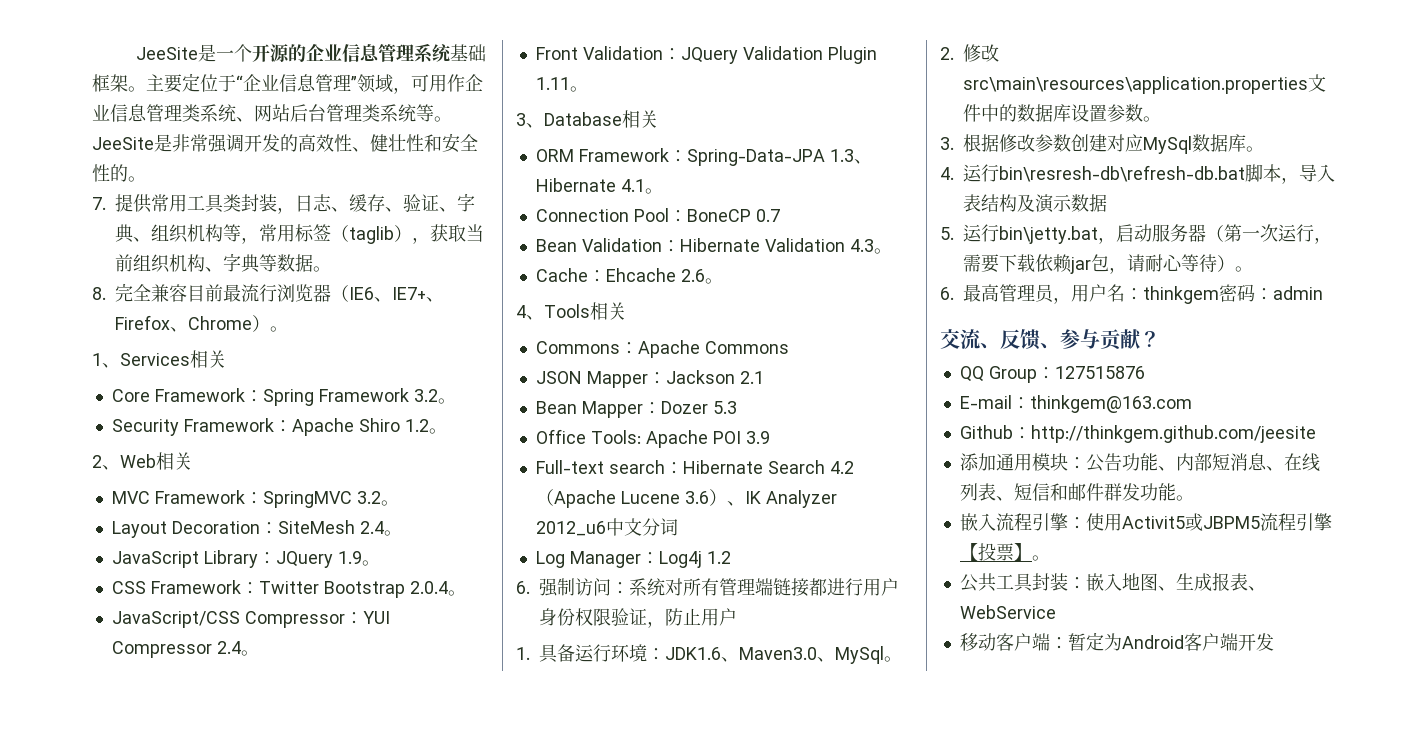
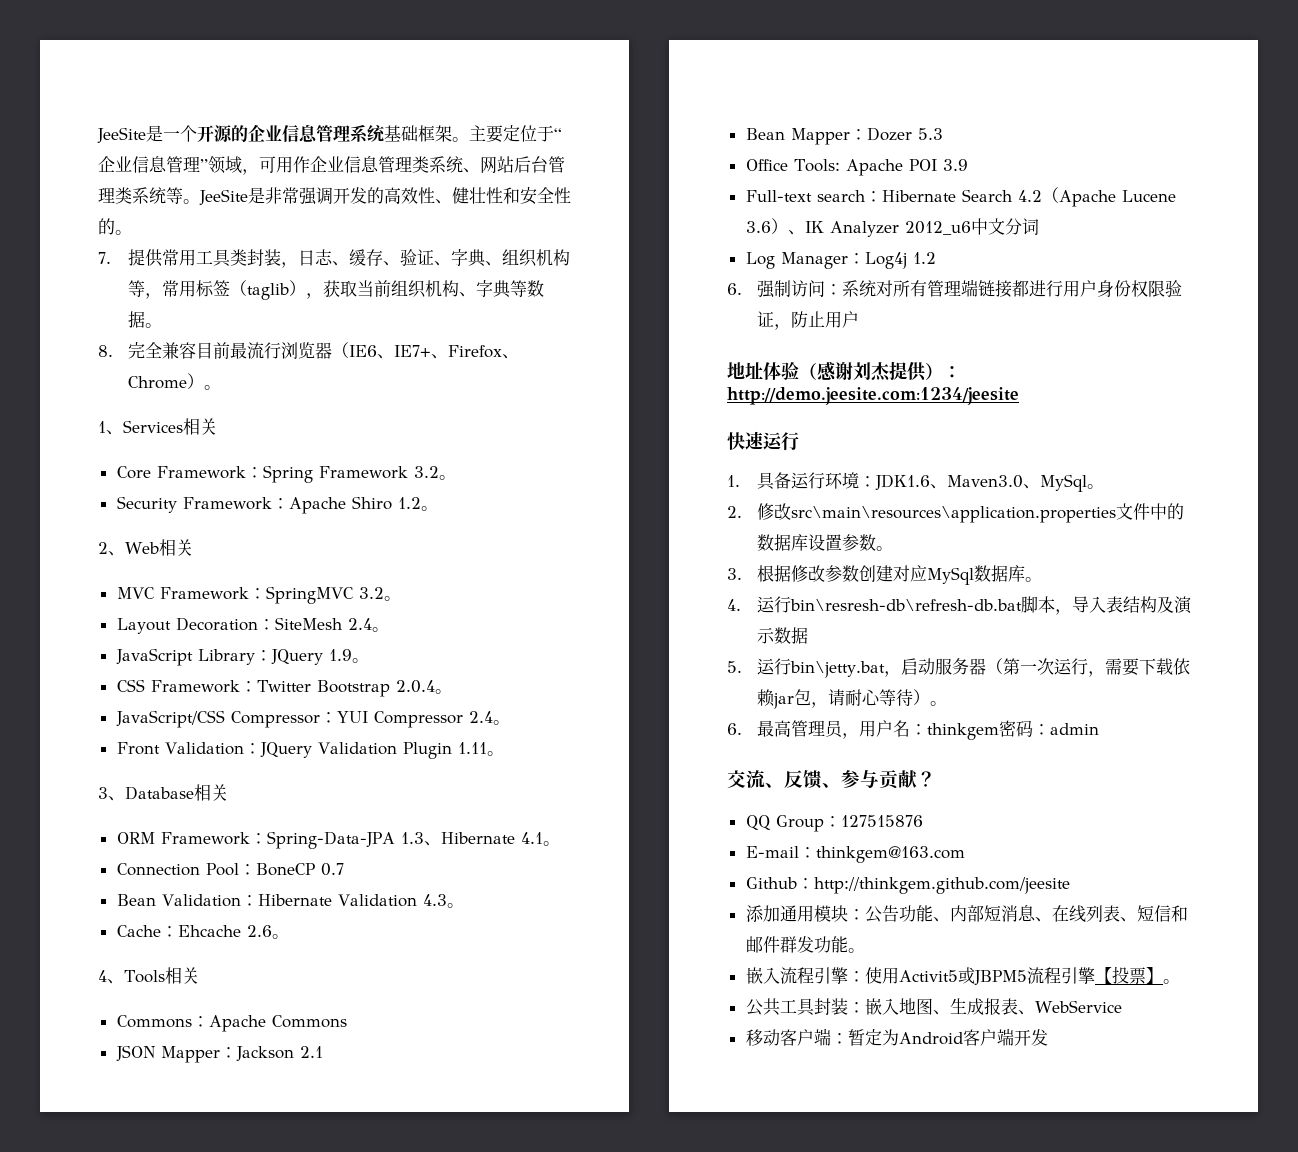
+ 地址体验（感谢刘杰提供）：http://demo.jeesite.com:1234/jeesite
+ 快速运行

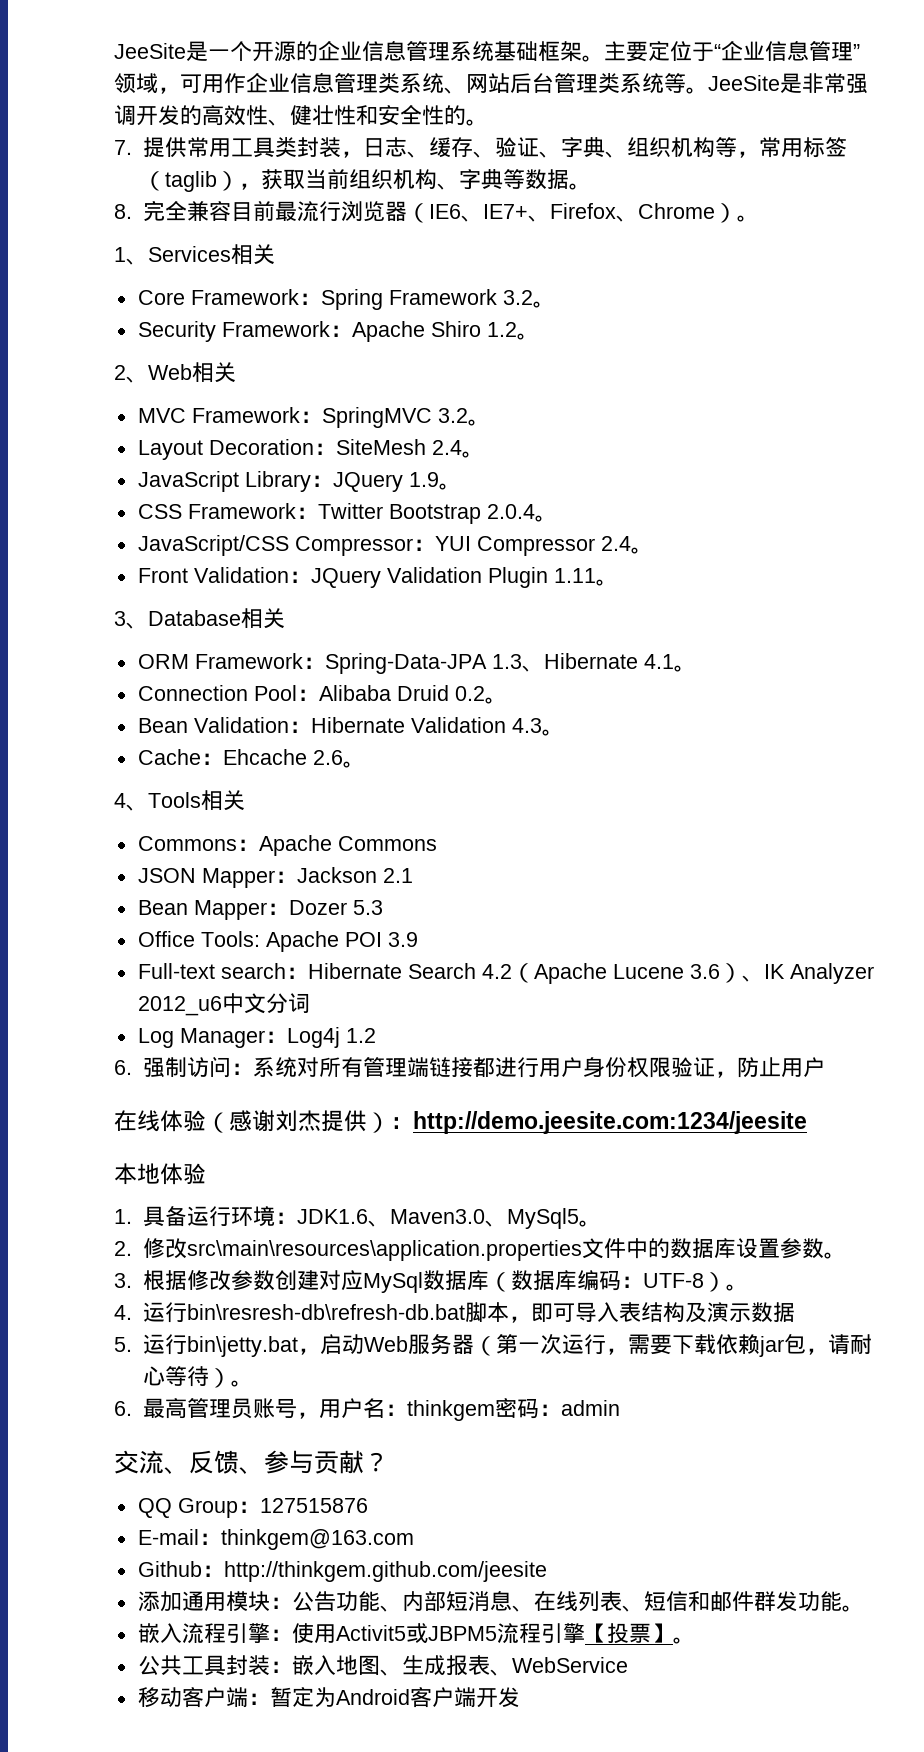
- Connection Pool：BoneCP 0.7
+ Connection Pool：Alibaba Druid 0.2。
- 地址体验（感谢刘杰提供）：http://demo.jeesite.com:1234/jeesite
+ 在线体验（感谢刘杰提供）：http://demo.jeesite.com:1234/jeesite
- 快速运行
+ 本地体验
- 1.具备运行环境：JDK1.6、Maven3.0、MySql。
+ 1.具备运行环境：JDK1.6、Maven3.0、MySql5。
- 3.根据修改参数创建对应MySql数据库。
+ 3.根据修改参数创建对应MySql数据库（数据库编码：UTF-8）。
- 4.运行bin\resresh-db\refresh-db.bat脚本，导入表结构及演示数据
+ 4.运行bin\resresh-db\refresh-db.bat脚本，即可导入表结构及演示数据
- 5.运行bin\jetty.bat，启动服务器（第一次运行，需要下载依赖jar包，请耐心等待）。
+ 5.运行bin\jetty.bat，启动Web服务器（第一次运行，需要下载依赖jar包，请耐心等待）。
- 6.最高管理员，用户名：thinkgem密码：admin
+ 6.最高管理员账号，用户名：thinkgem密码：admin

